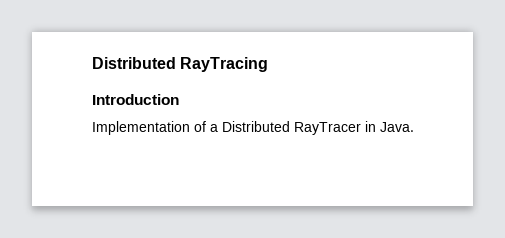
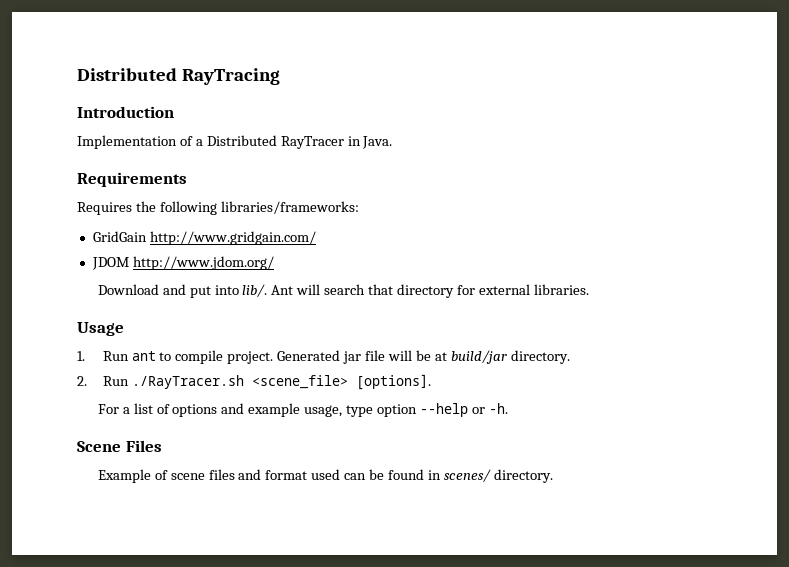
+ Requirements
+ Requires the following libraries/frameworks:
+ GridGain http://www.gridgain.com/
+ JDOM http://www.jdom.org/
+ Download and put into lib/. Ant will search that directory for external libraries.
+ Usage
+ 1. Run ant to compile project. Generated jar file will be at build/jar directory.
+ 2. Run ./RayTracer.sh <scene_file> [options].
+ For a list of options and example usage, type option --help or -h.
+ Scene Files
+ Example of scene files and format used can be found in scenes/ directory.

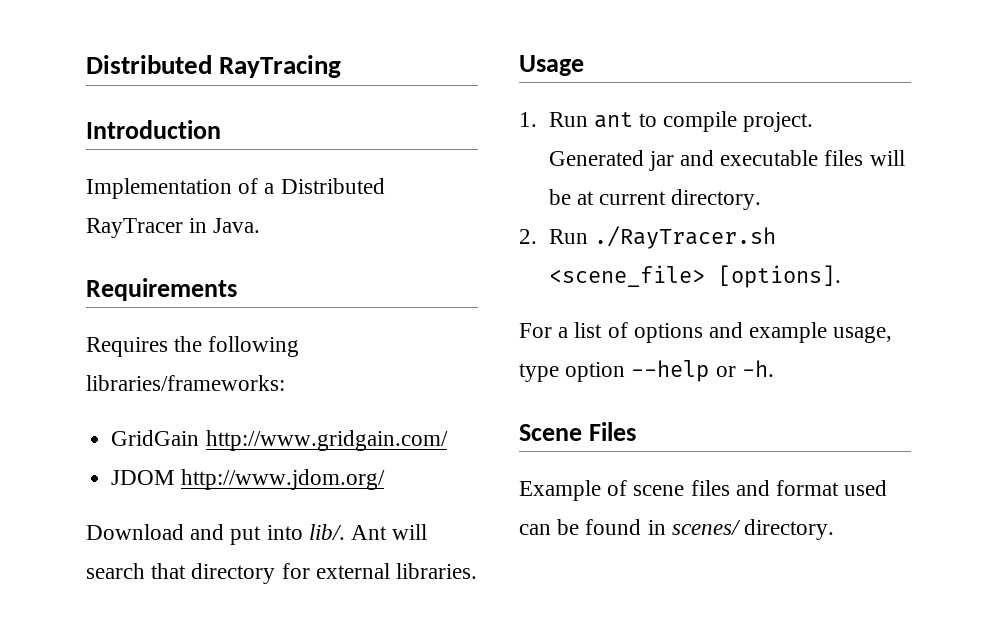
- Generated jar file will be at build/jar directory.
+ Generated jar and executable files will be at current directory.

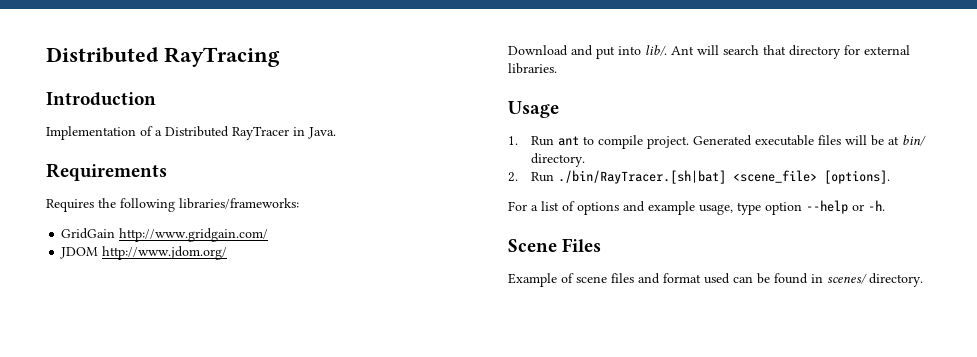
- Generated jar and executable files will be at current directory.
+ Generated executable files will be at bin/ directory.
- 2. Run ./RayTracer.sh <scene_file> [options].
+ 2. Run ./bin/RayTracer.[sh|bat] <scene_file> [options].

